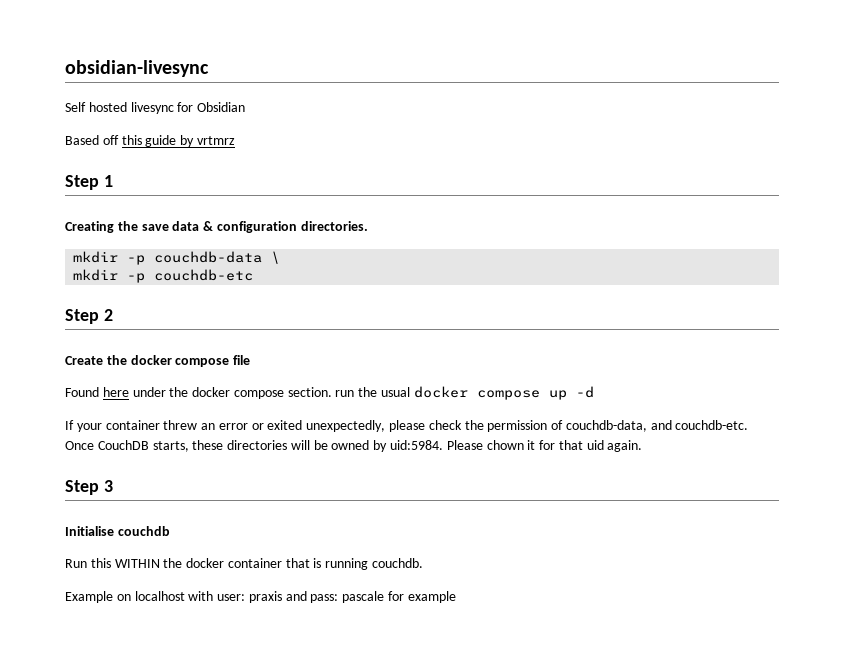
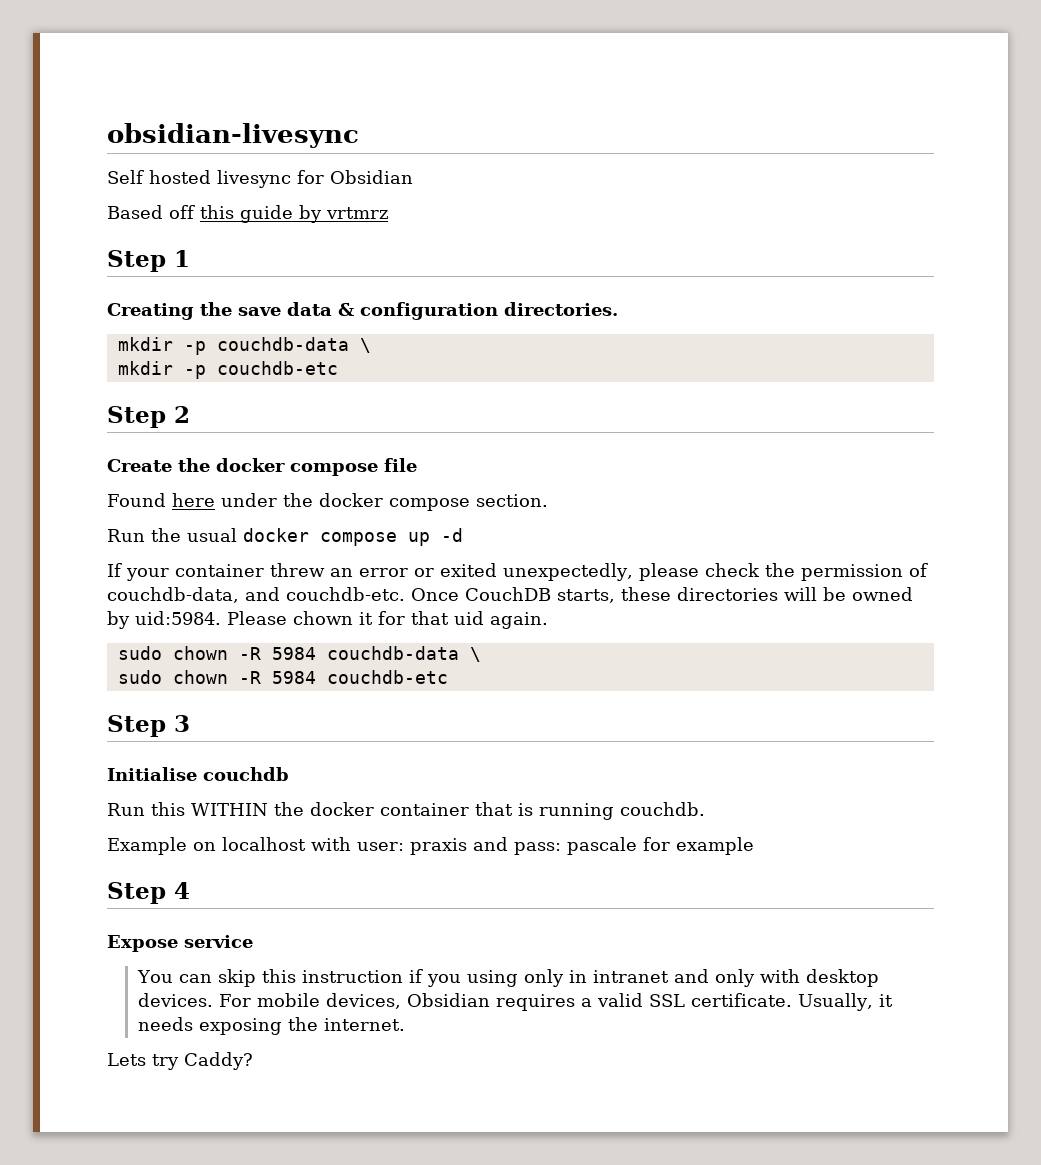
- Found here under the docker compose section. run the usual docker compose up -d
+ Found here under the docker compose section.
+ Run the usual docker compose up -d
+ sudo chown -R 5984 couchdb-data \
+ sudo chown -R 5984 couchdb-etc
+ Step 4
+ Expose service
+ You can skip this instruction if you using only in intranet and only with desktop devices. For mobile devices, Obsidian requires a valid SSL certificate. Usually, it needs exposing the internet.
+ Lets try Caddy?

